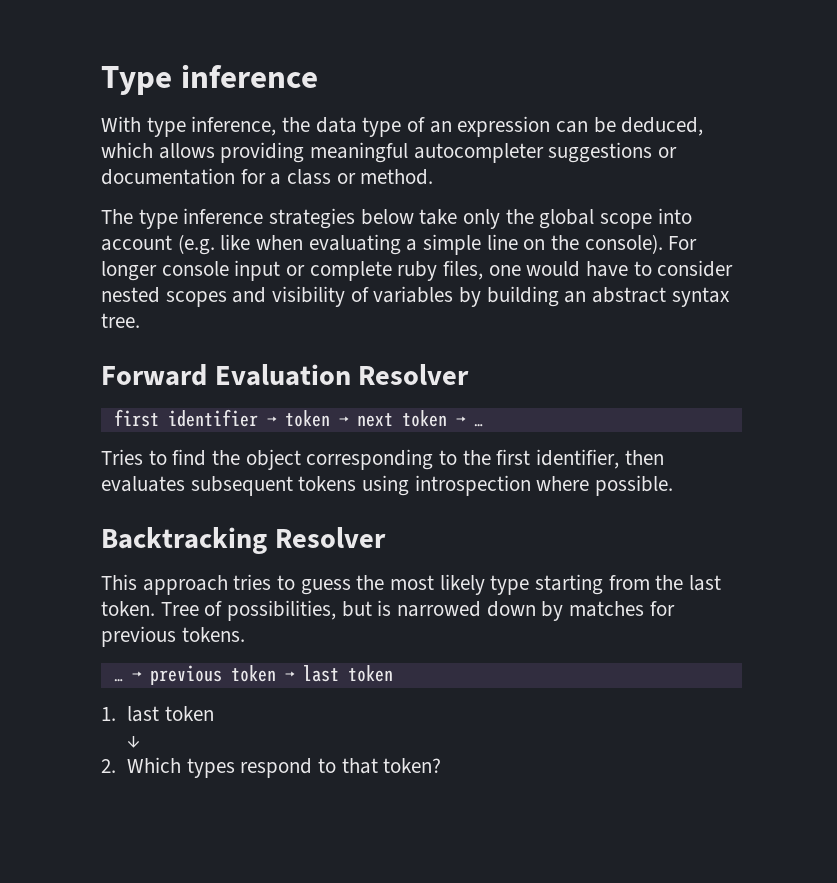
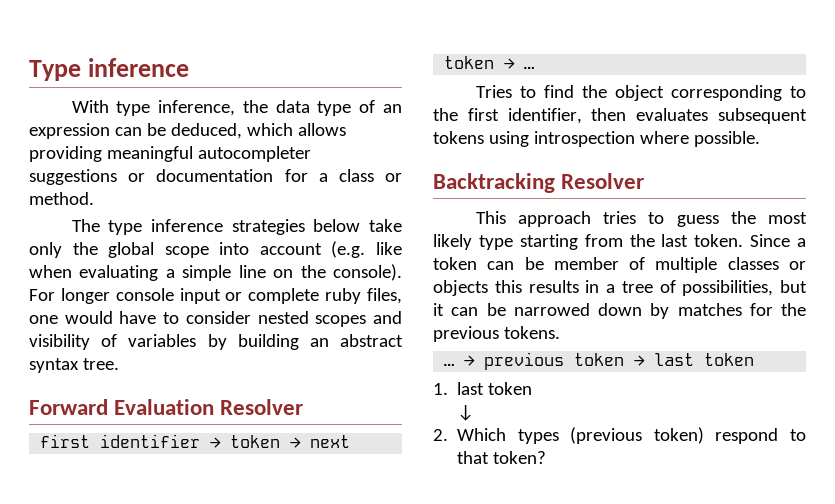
- Tree of possibilities, but is narrowed down by matches for previous tokens.
+ Since a token can be member of multiple classes or objects this results in a tree of possibilities, but it can be narrowed down by matches for the previous tokens.
- 2. Which types respond to that token?
+ 2. Which types (previous token) respond to that token?

